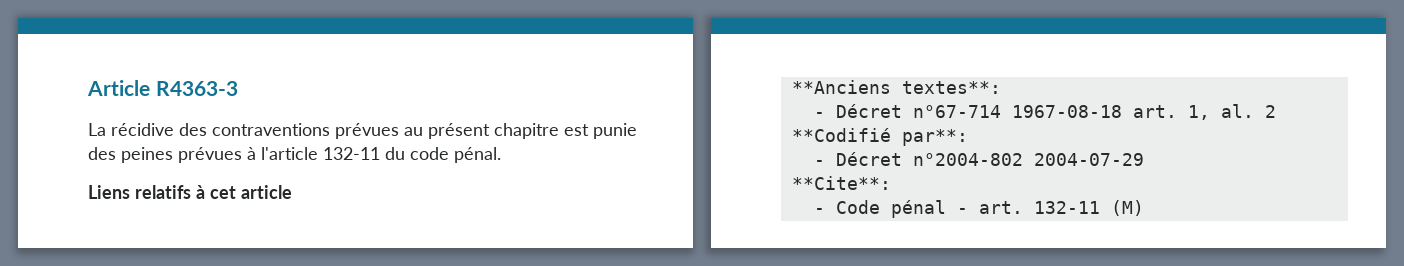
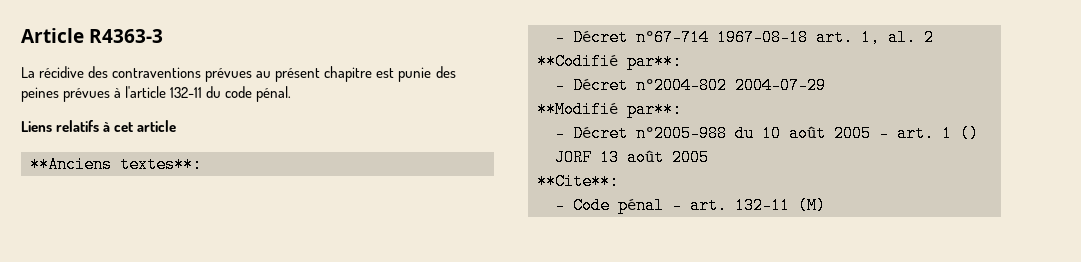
+ **Modifié par**:
+ - Décret n°2005-988 du 10 août 2005 - art. 1 () JORF 13 août 2005

